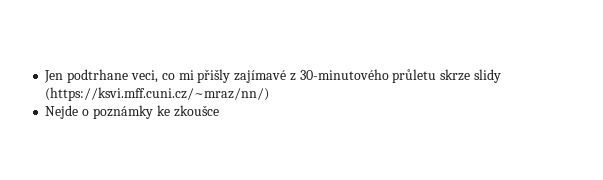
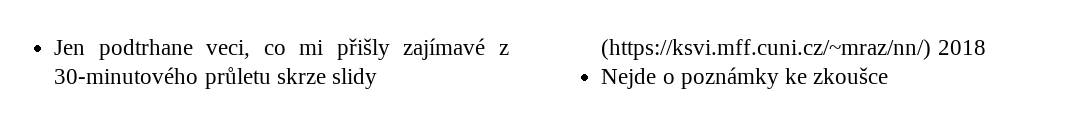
- Jen podtrhane veci, co mi přišly zajímavé z 30-minutového průletu skrze slidy (https://ksvi.mff.cuni.cz/~mraz/nn/)
+ Jen podtrhane veci, co mi přišly zajímavé z 30-minutového průletu skrze slidy (https://ksvi.mff.cuni.cz/~mraz/nn/) 2018

